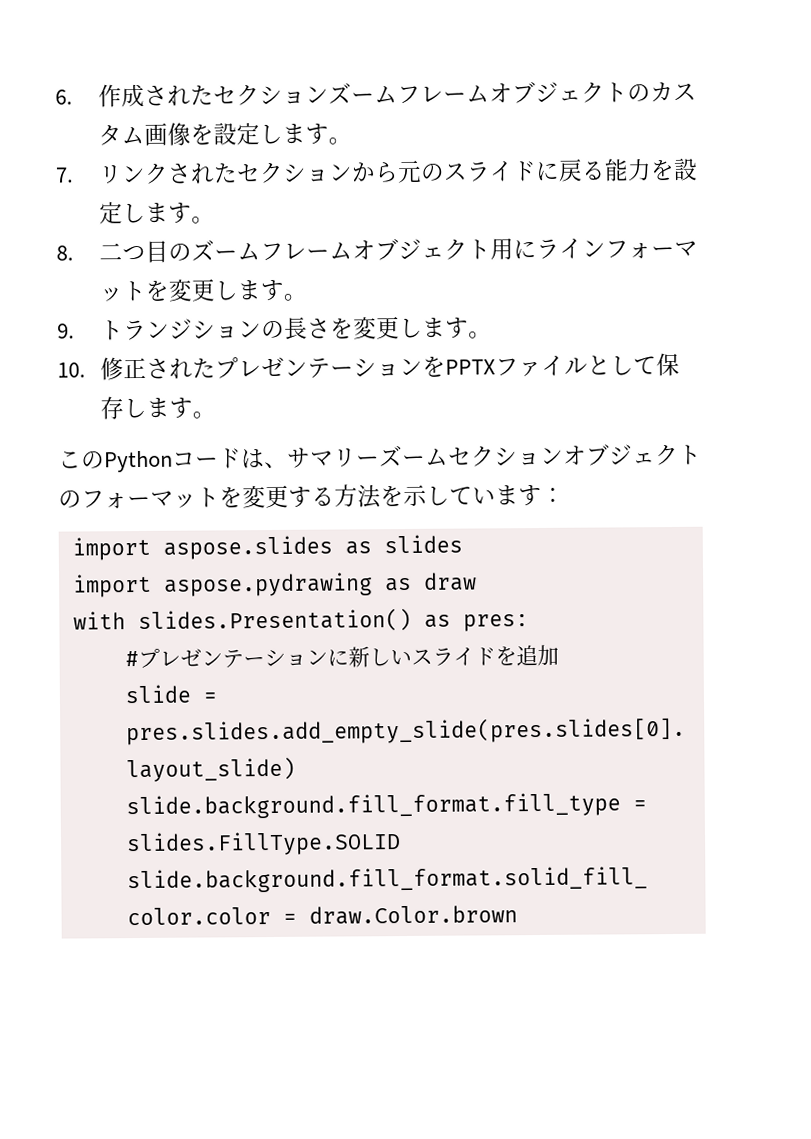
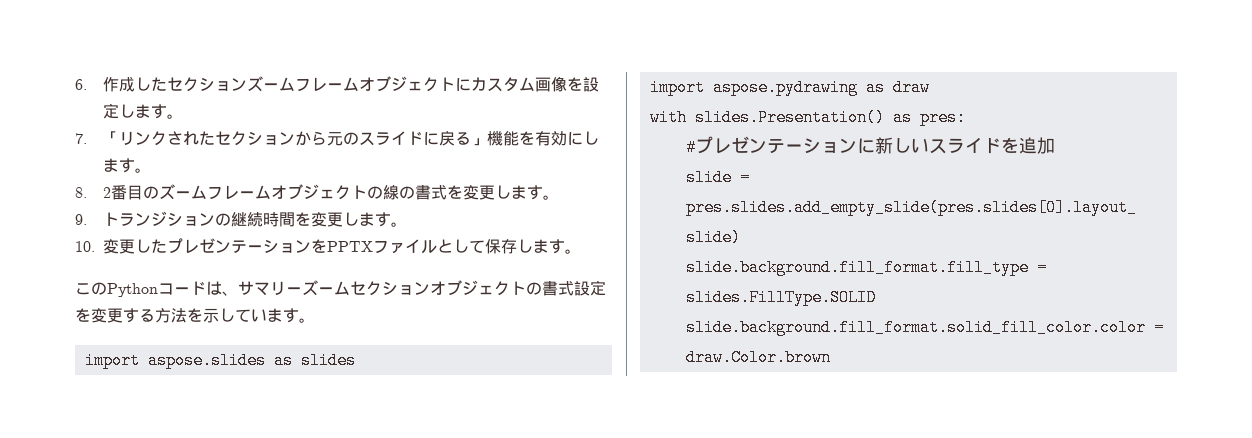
- 6.作成されたセクションズームフレームオブジェクトのカスタム画像を設定します。
+ 6.作成したセクションズームフレームオブジェクトにカスタム画像を設定します。
- 7.リンクされたセクションから元のスライドに戻る能力を設定します。
+ 7.「リンクされたセクションから元のスライドに戻る」機能を有効にします。
- 8.二つ目のズームフレームオブジェクト用にラインフォーマットを変更します。
+ 8. 2番目のズームフレームオブジェクトの線の書式を変更します。
- 9.トランジションの長さを変更します。
+ 9.トランジションの継続時間を変更します。
- 10.修正されたプレゼンテーションをPPTXファイルとして保存します。
+ 10.変更したプレゼンテーションをPPTXファイルとして保存します。
- このPythonコードは、サマリーズームセクションオブジェクトのフォーマットを変更する方法を示しています：
+ このPythonコードは、サマリーズームセクションオブジェクトの書式設定を変更する方法を示しています。

